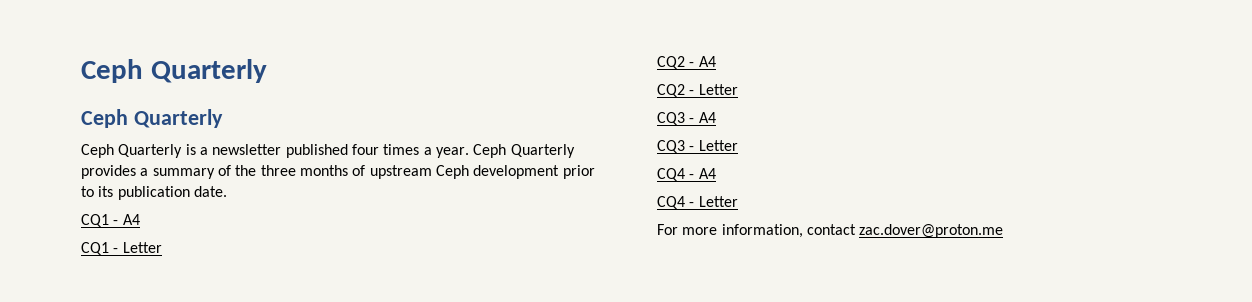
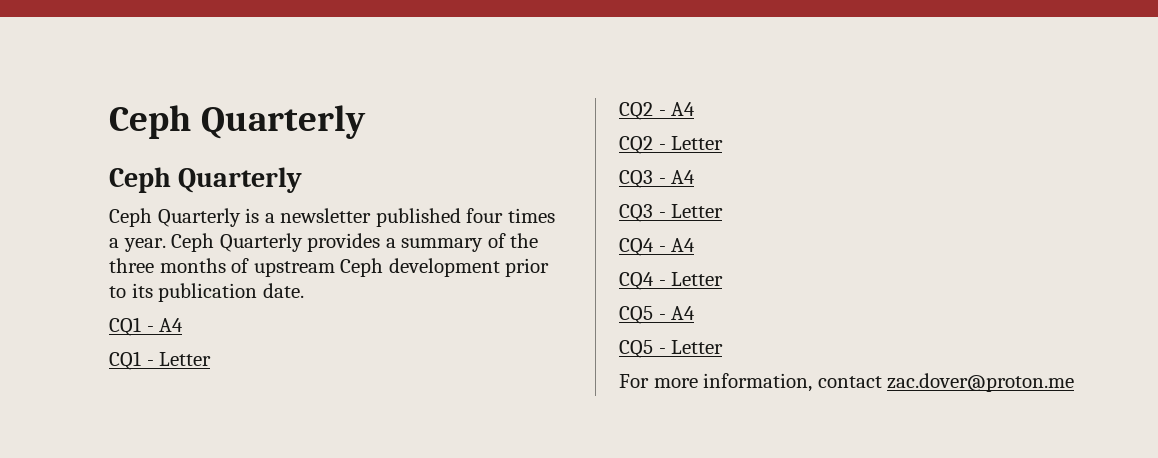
+ CQ5 - A4
+ CQ5 - Letter

